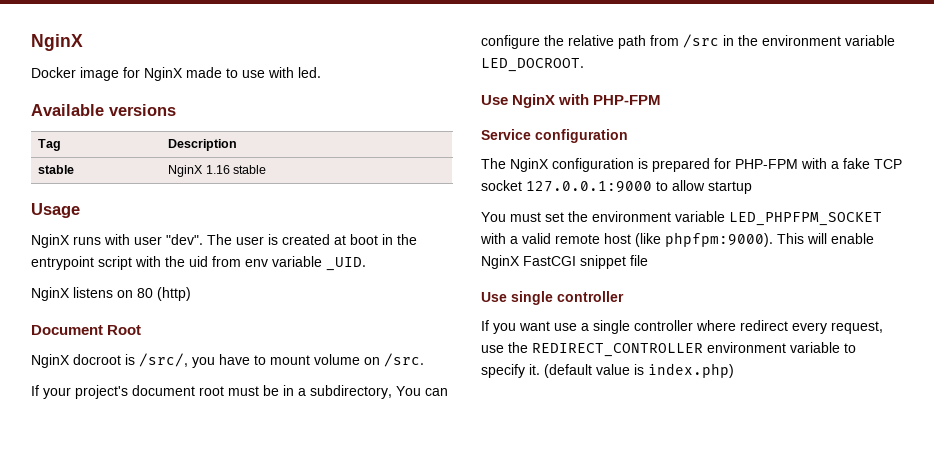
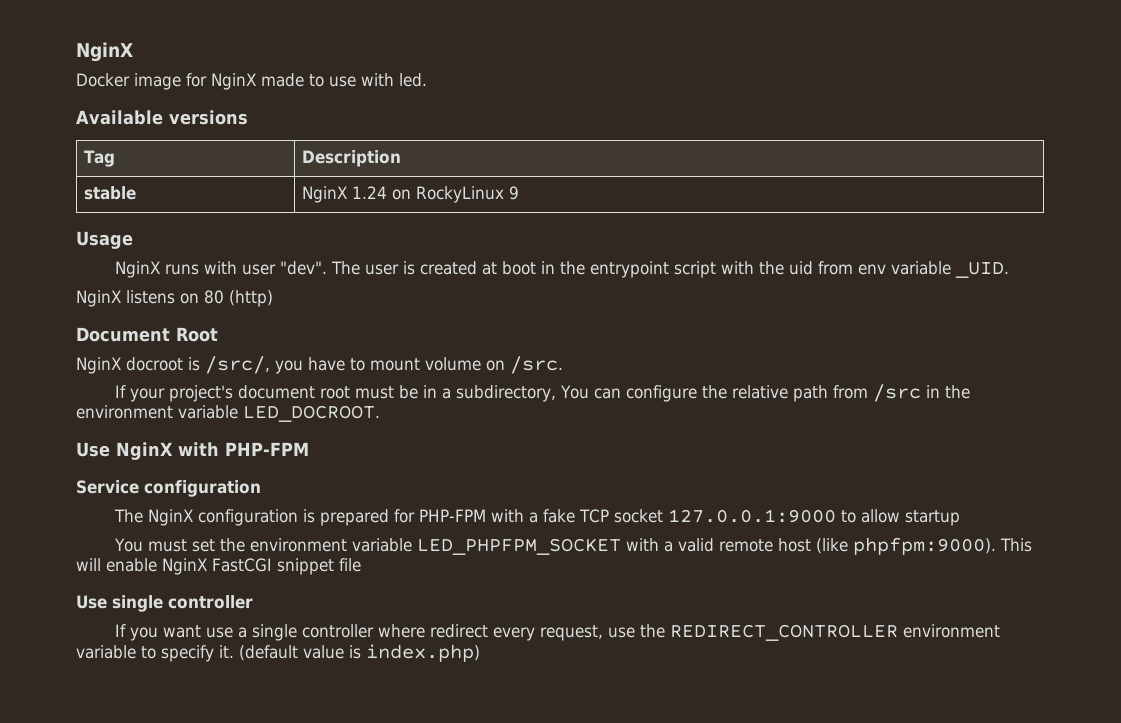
- stable | NginX 1.16 stable
+ stable | NginX 1.24 on RockyLinux 9

